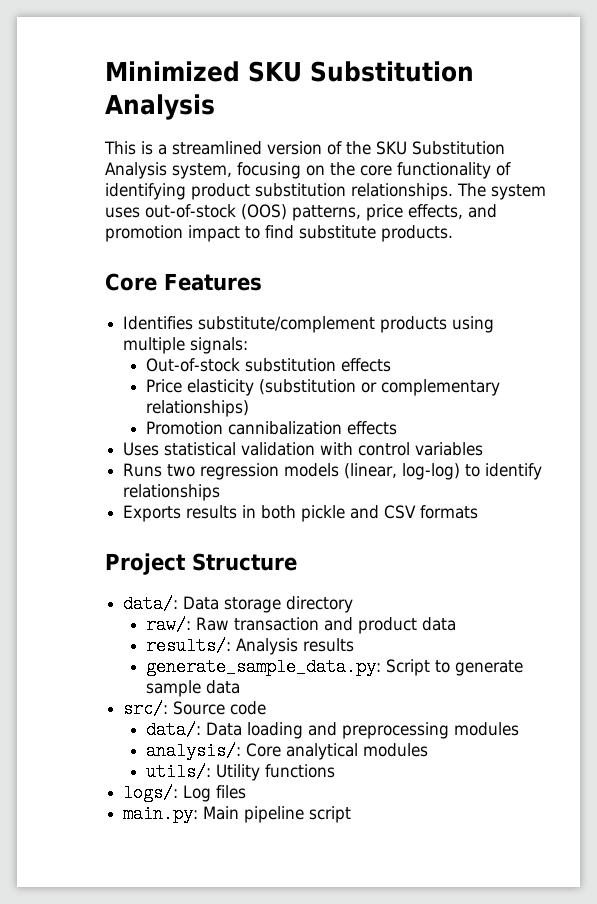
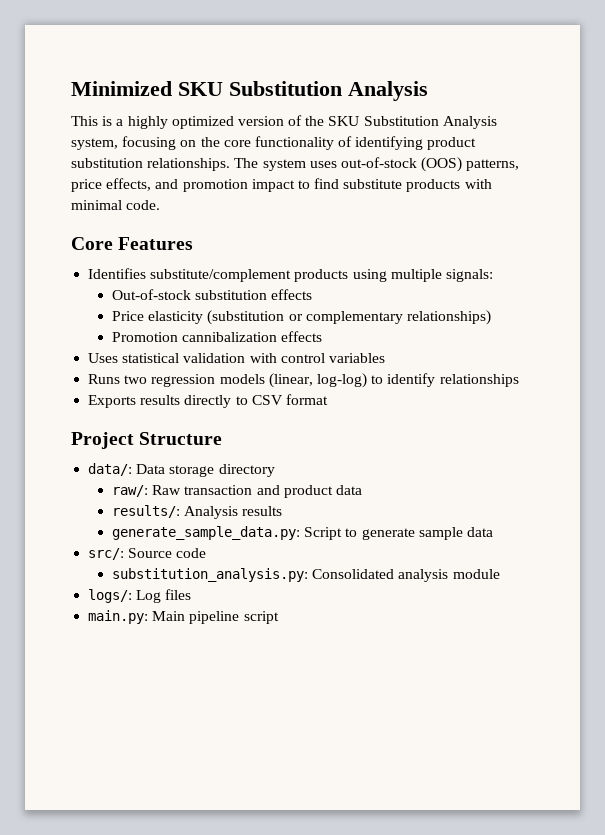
- This is a streamlined version of the SKU Substitution Analysis system, focusing on the core functionality of identifying product substitution relationships.
+ This is a highly optimized version of the SKU Substitution Analysis system, focusing on the core functionality of identifying product substitution relationships.
- The system uses out-of-stock (OOS) patterns, price effects, and promotion impact to find substitute products.
+ The system uses out-of-stock (OOS) patterns, price effects, and promotion impact to find substitute products with minimal code.
- Exports results in both pickle and CSV formats
+ Exports results directly to CSV format
- data/: Data loading and preprocessing modules
- analysis/: Core analytical modules
- utils/: Utility functions
+ substitution_analysis.py: Consolidated analysis module

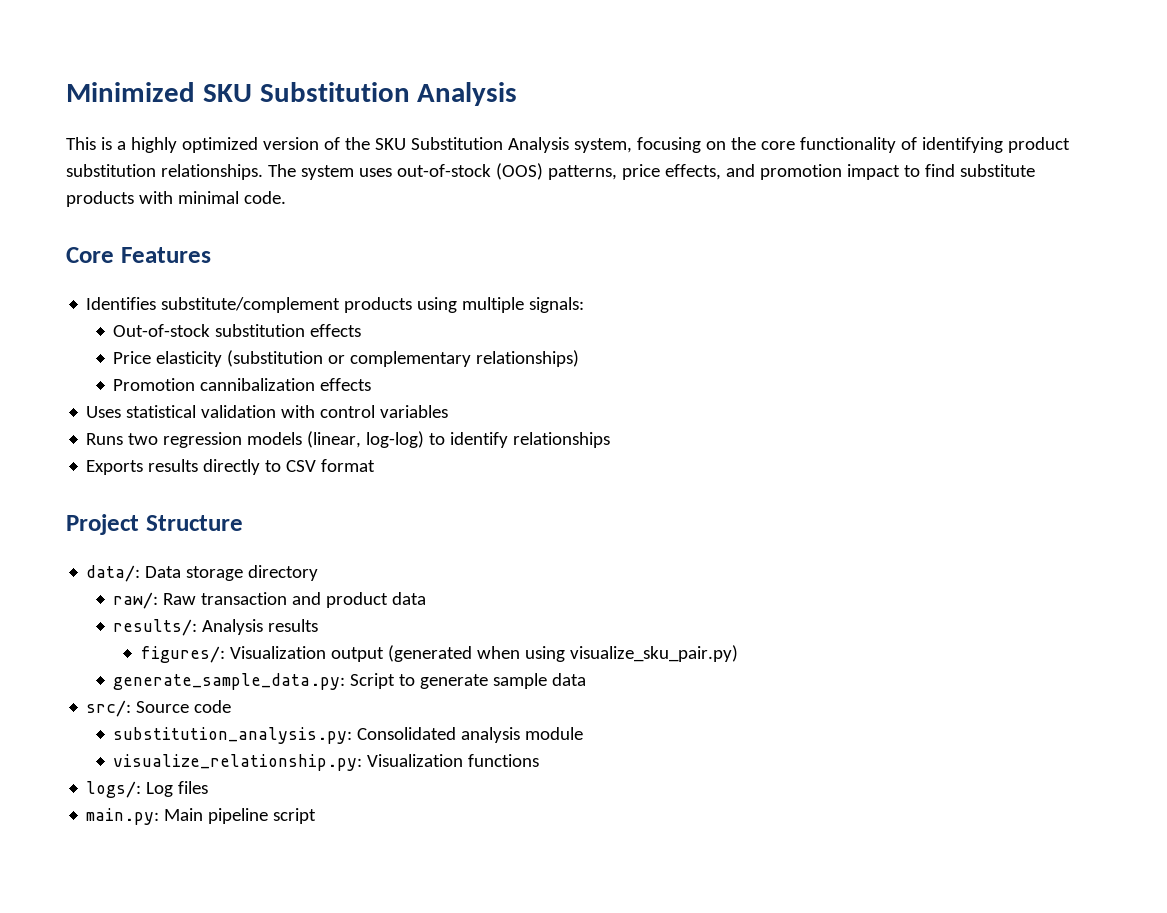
+ figures/: Visualization output (generated when using visualize_sku_pair.py)
+ visualize_relationship.py: Visualization functions

